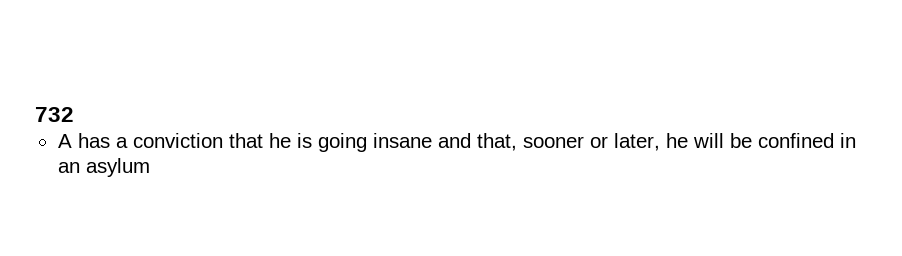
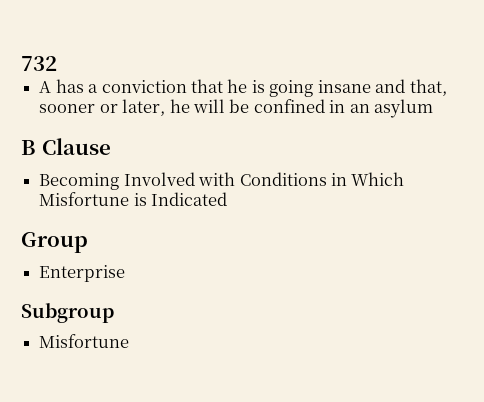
+ B Clause
+ Becoming Involved with Conditions in Which Misfortune is Indicated
+ Group
+ Enterprise
+ Subgroup
+ Misfortune

